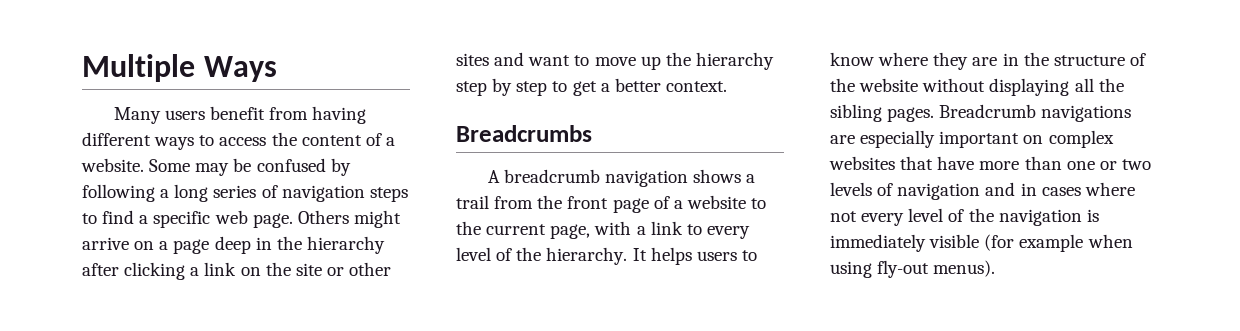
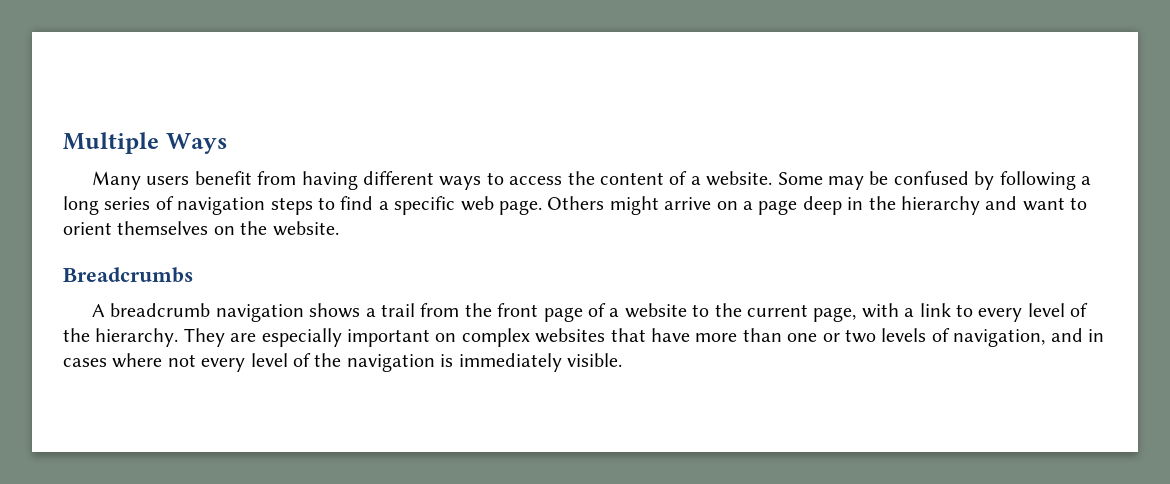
- Others might arrive on a page deep in the hierarchy after clicking a link on the site or other sites and want to move up the hierarchy step by step to get a better context.
+ Others might arrive on a page deep in the hierarchy and want to orient themselves on the website.
- It helps users to know where they are in the structure of the website without displaying all the sibling pages. Breadcrumb navigations are especially important on complex websites that have more than one or two levels of navigation and in cases where not every level of the navigation is immediately visible (for example when using fly-out menus).
+ They are especially important on complex websites that have more than one or two levels of navigation, and in cases where not every level of the navigation is immediately visible.

